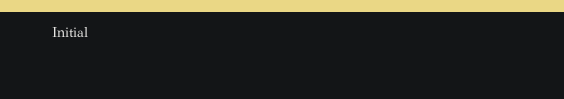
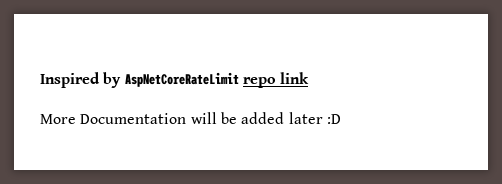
- Initial
+ Inspired by AspNetCoreRateLimit repo link
+ More Documentation will be added later :D

